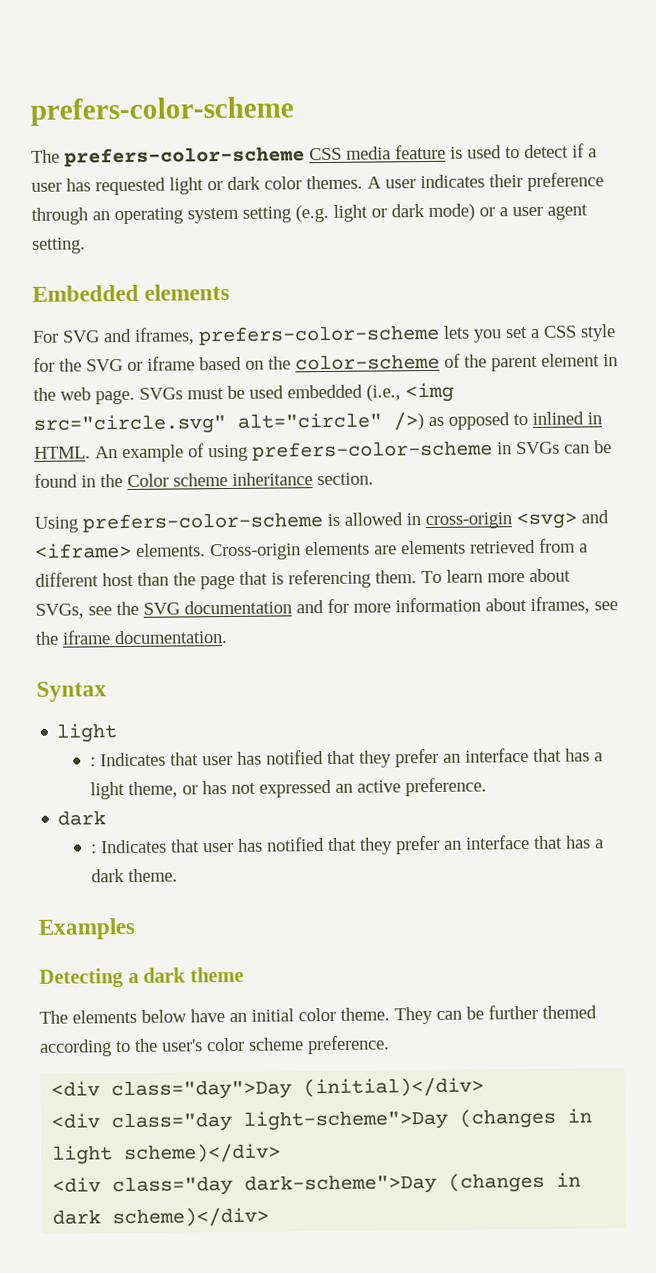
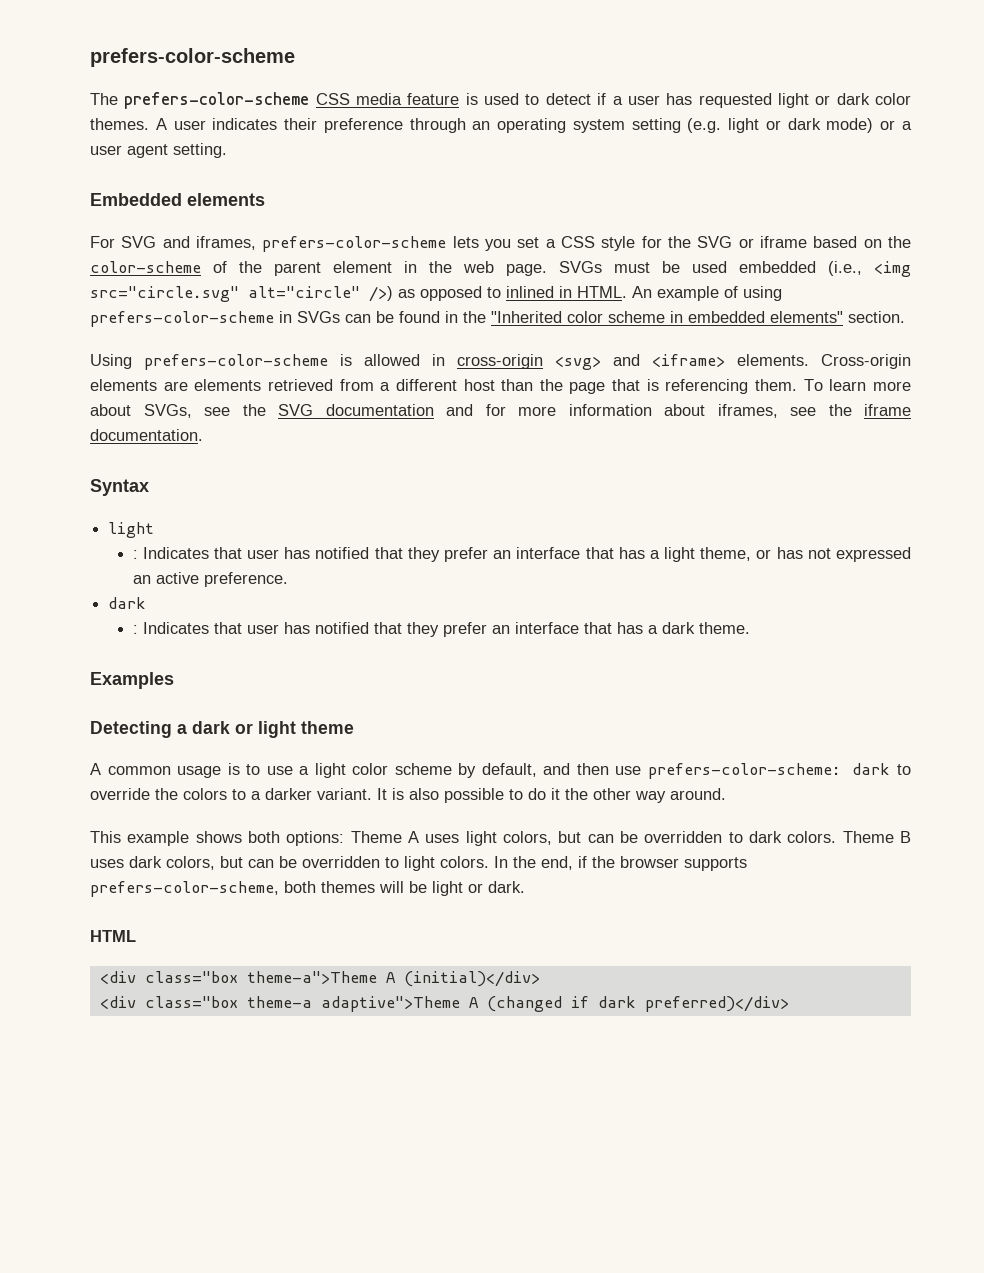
- An example of using prefers-color-scheme in SVGs can be found in the Color scheme inheritance section.
+ An example of using prefers-color-scheme in SVGs can be found in the "Inherited color scheme in embedded elements" section.
- Detecting a dark theme
+ Detecting a dark or light theme
- The elements below have an initial color theme. They can be further themed according to the user's color scheme preference.
- <div class="day">Day (initial)</div>
- <div class="day light-scheme">Day (changes in light scheme)</div>
- <div class="day dark-scheme">Day (changes in dark scheme)</div>
+ A common usage is to use a light color scheme by default, and then use prefers-color-scheme: dark to override the colors to a darker variant. It is also possible to do it the other way around.
+ This example shows both options: Theme A uses light colors, but can be overridden to dark colors. Theme B uses dark colors, but can be overridden to light colors. In the end, if the browser supports prefers-color-scheme, both themes will be light or dark.
+ HTML
+ <div class="box theme-a">Theme A (initial)</div>
+ <div class="box theme-a adaptive">Theme A (changed if dark preferred)</div>

